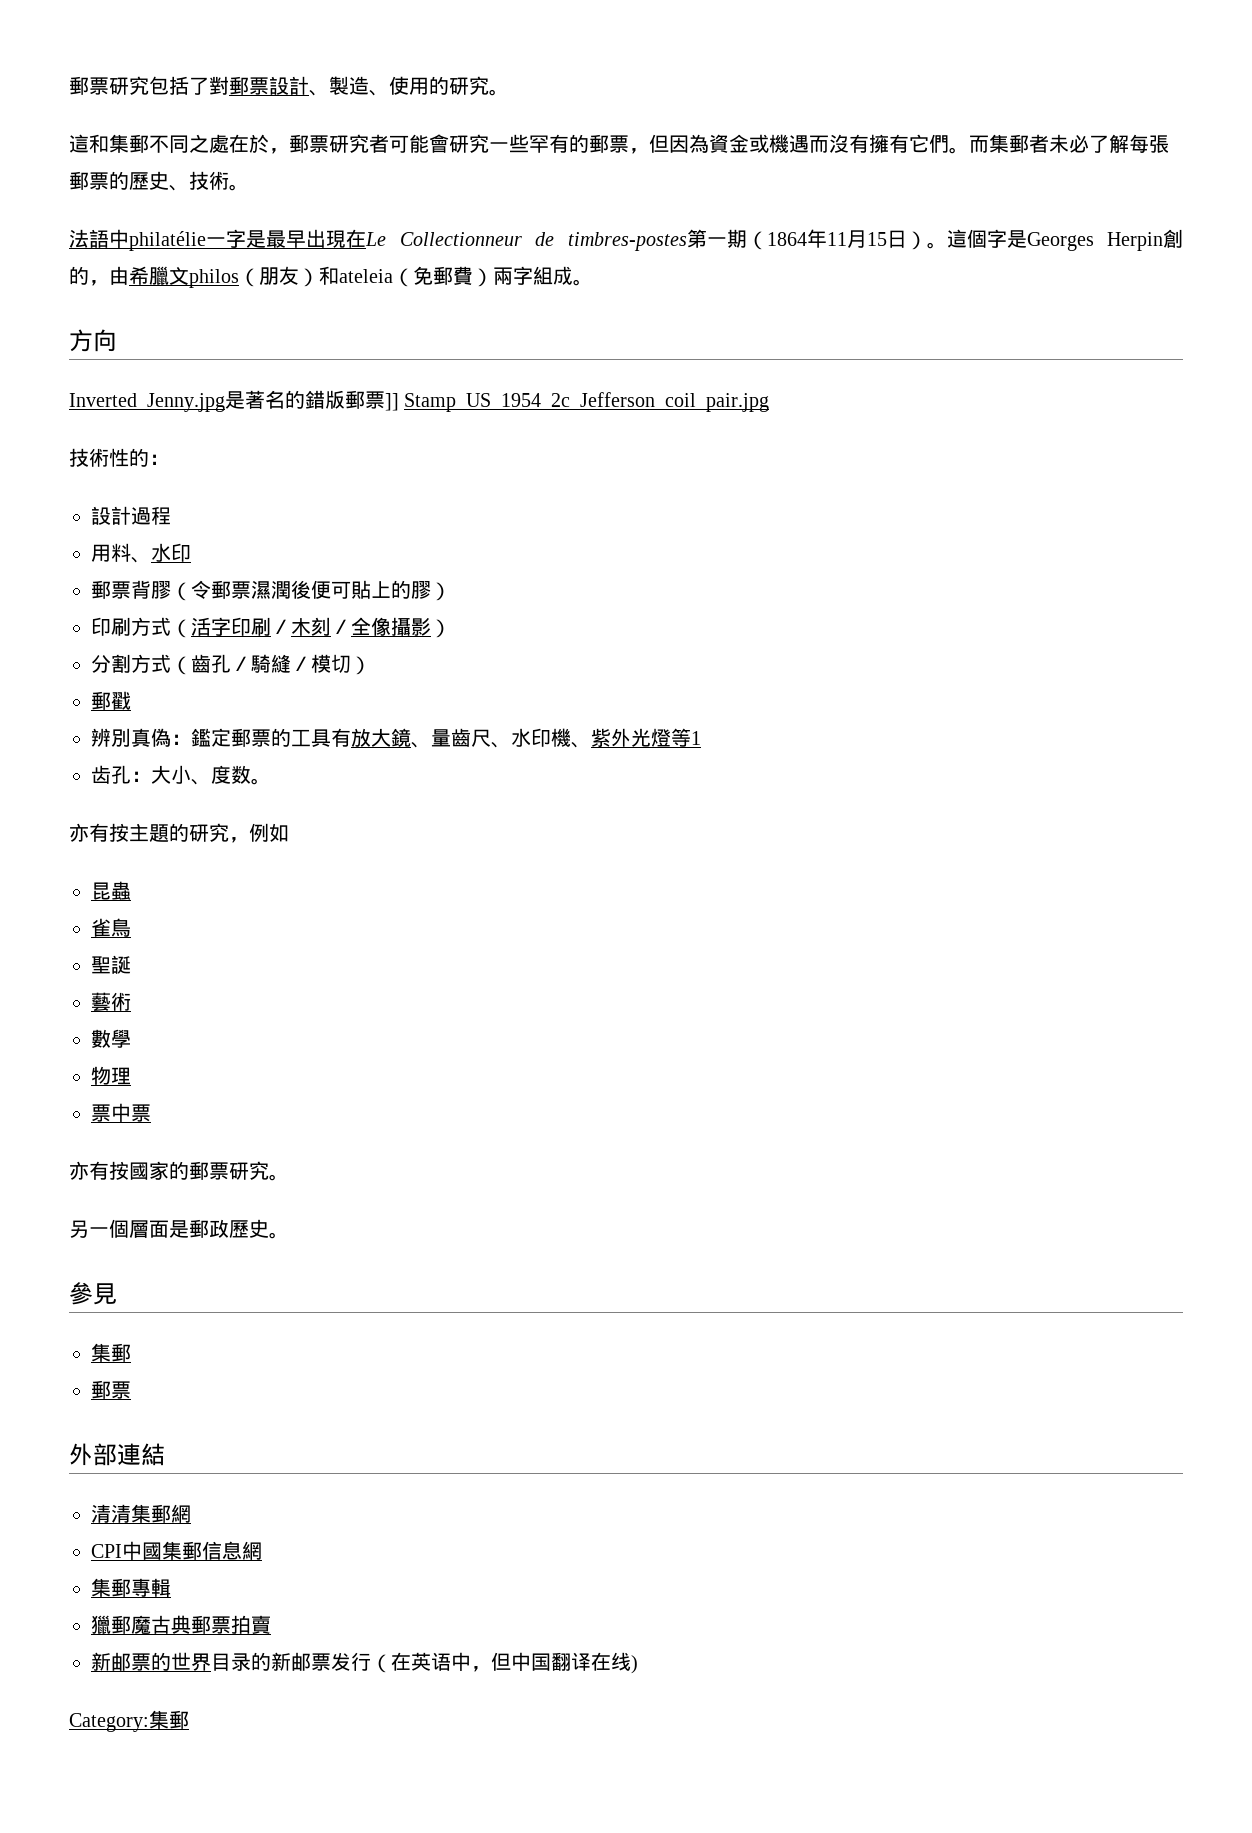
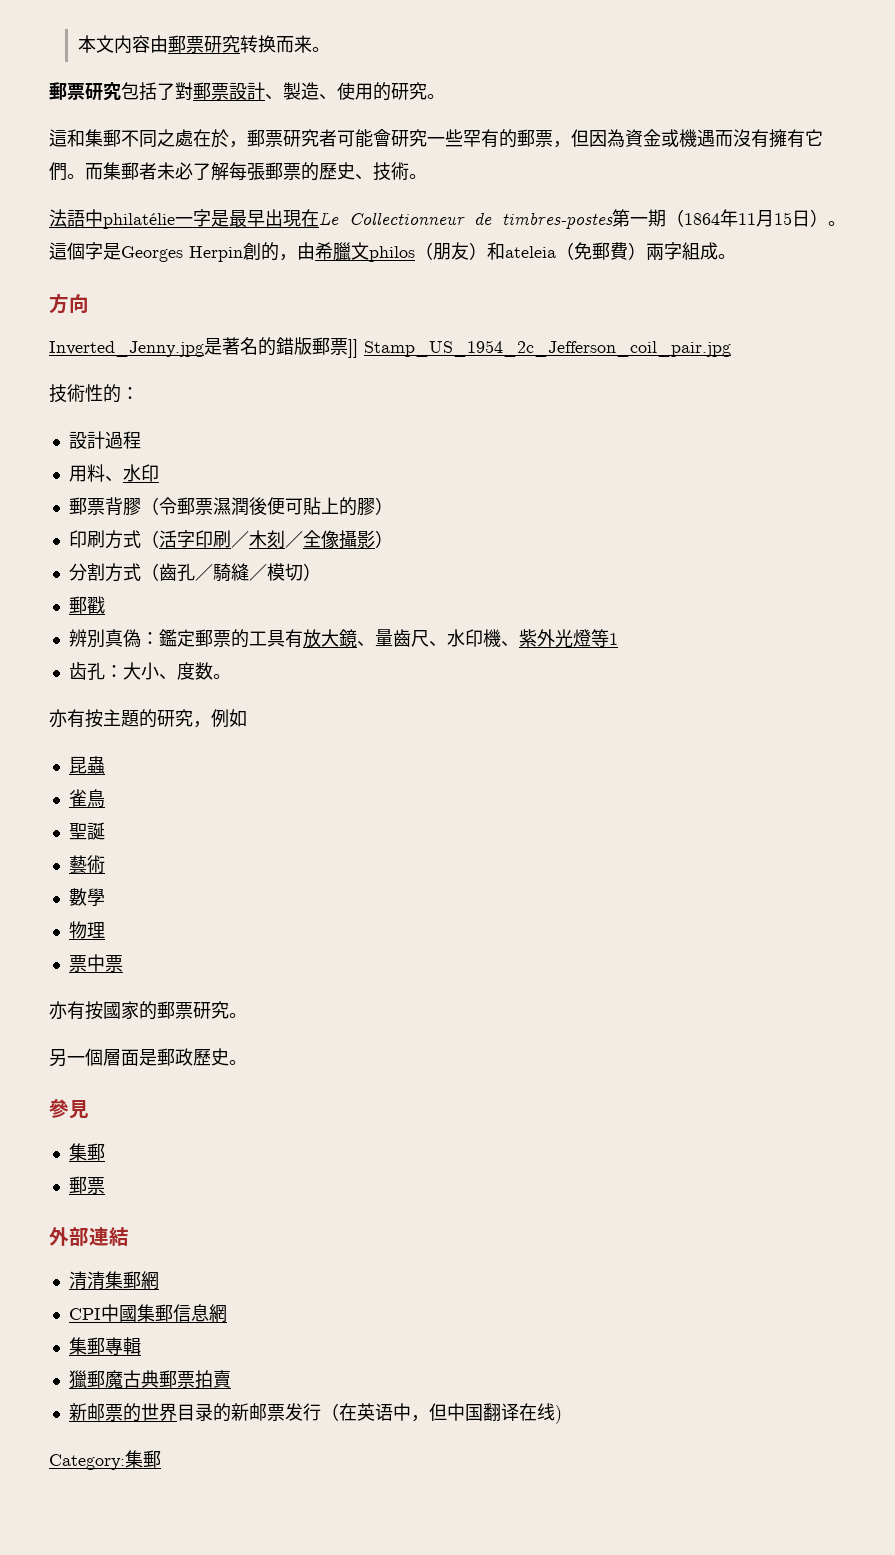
+ 本文内容由郵票研究转换而来。

